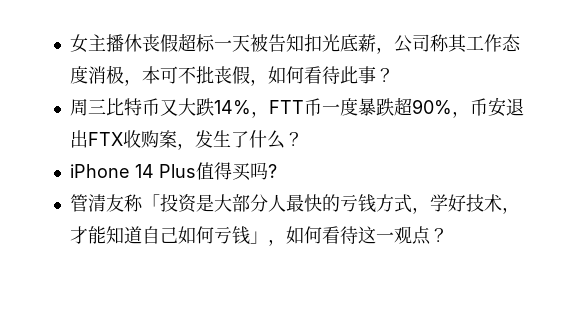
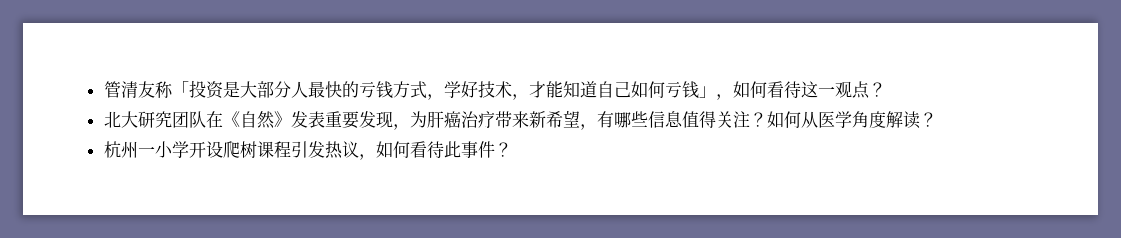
- 女主播休丧假超标一天被告知扣光底薪，公司称其工作态度消极，本可不批丧假，如何看待此事？
- 周三比特币又大跌14%，FTT币一度暴跌超90%，币安退出FTX收购案，发生了什么？
- iPhone 14 Plus值得买吗?
+ 北大研究团队在《自然》发表重要发现，为肝癌治疗带来新希望，有哪些信息值得关注？如何从医学角度解读？
+ 杭州一小学开设爬树课程引发热议，如何看待此事件？

